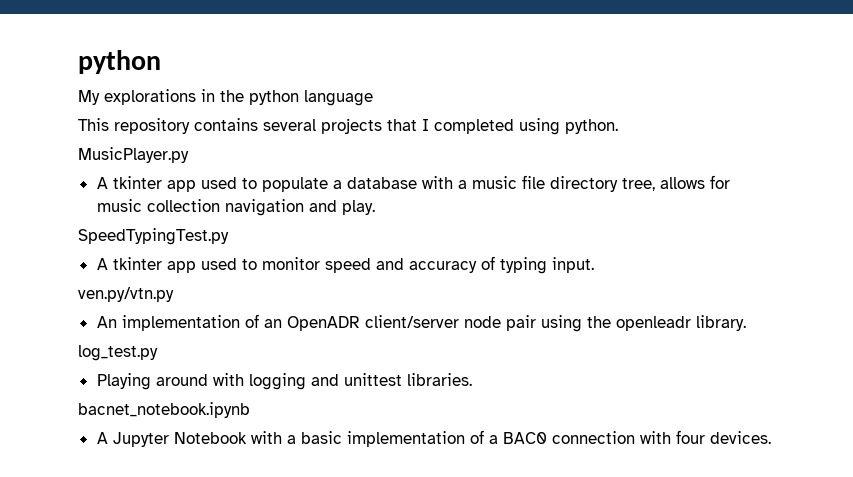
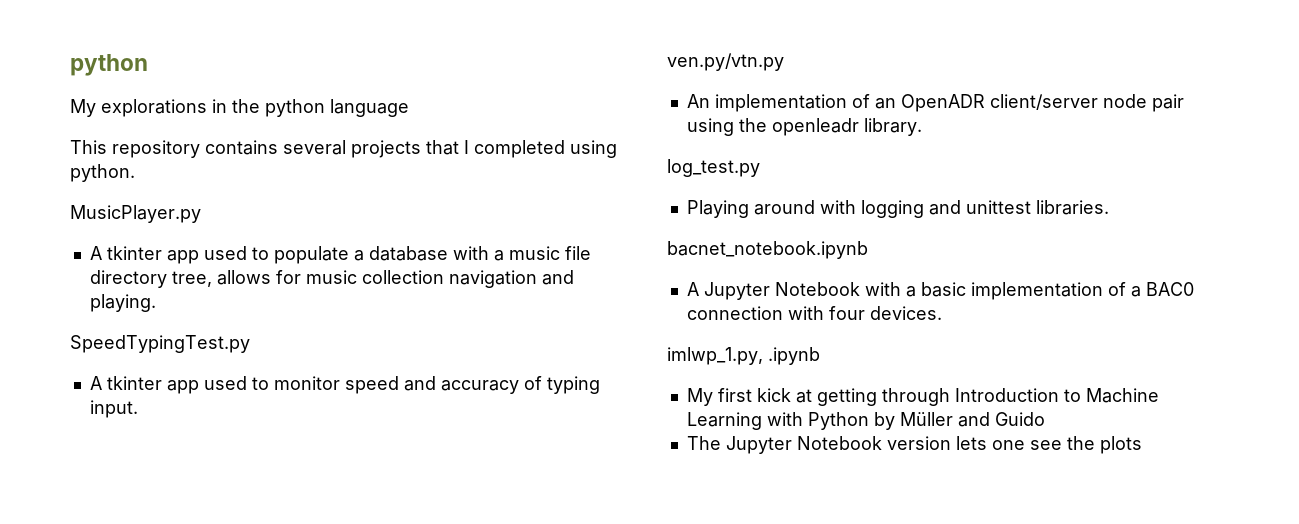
- A tkinter app used to populate a database with a music file directory tree, allows for music collection navigation and play.
+ A tkinter app used to populate a database with a music file directory tree, allows for music collection navigation and playing.
+ imlwp_1.py, .ipynb
+ My first kick at getting through Introduction to Machine Learning with Python by Müller and Guido
+ The Jupyter Notebook version lets one see the plots

